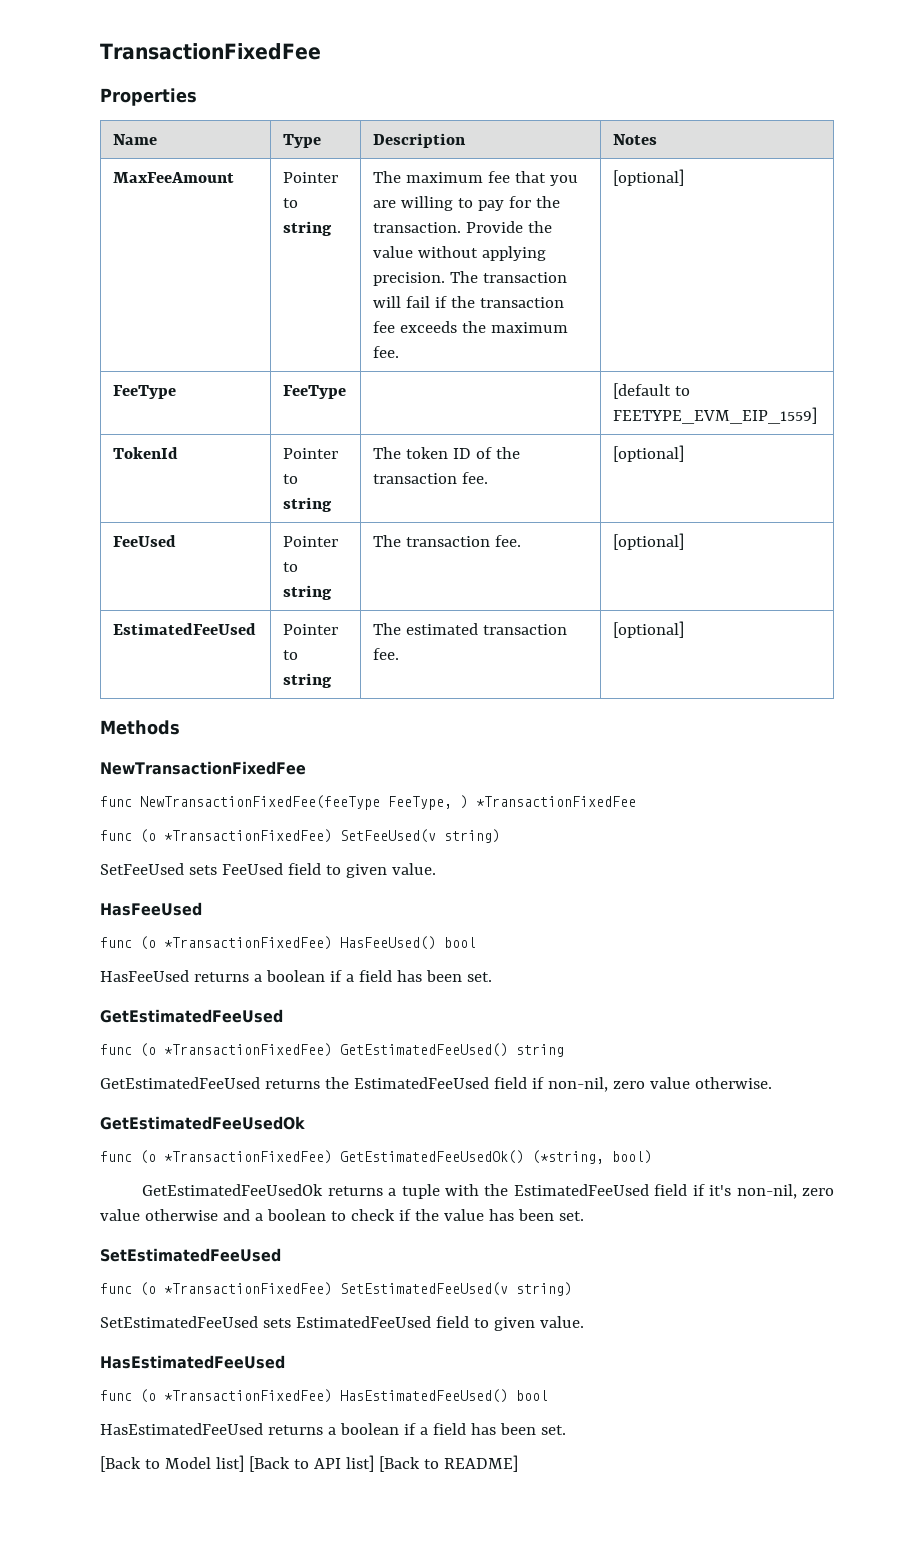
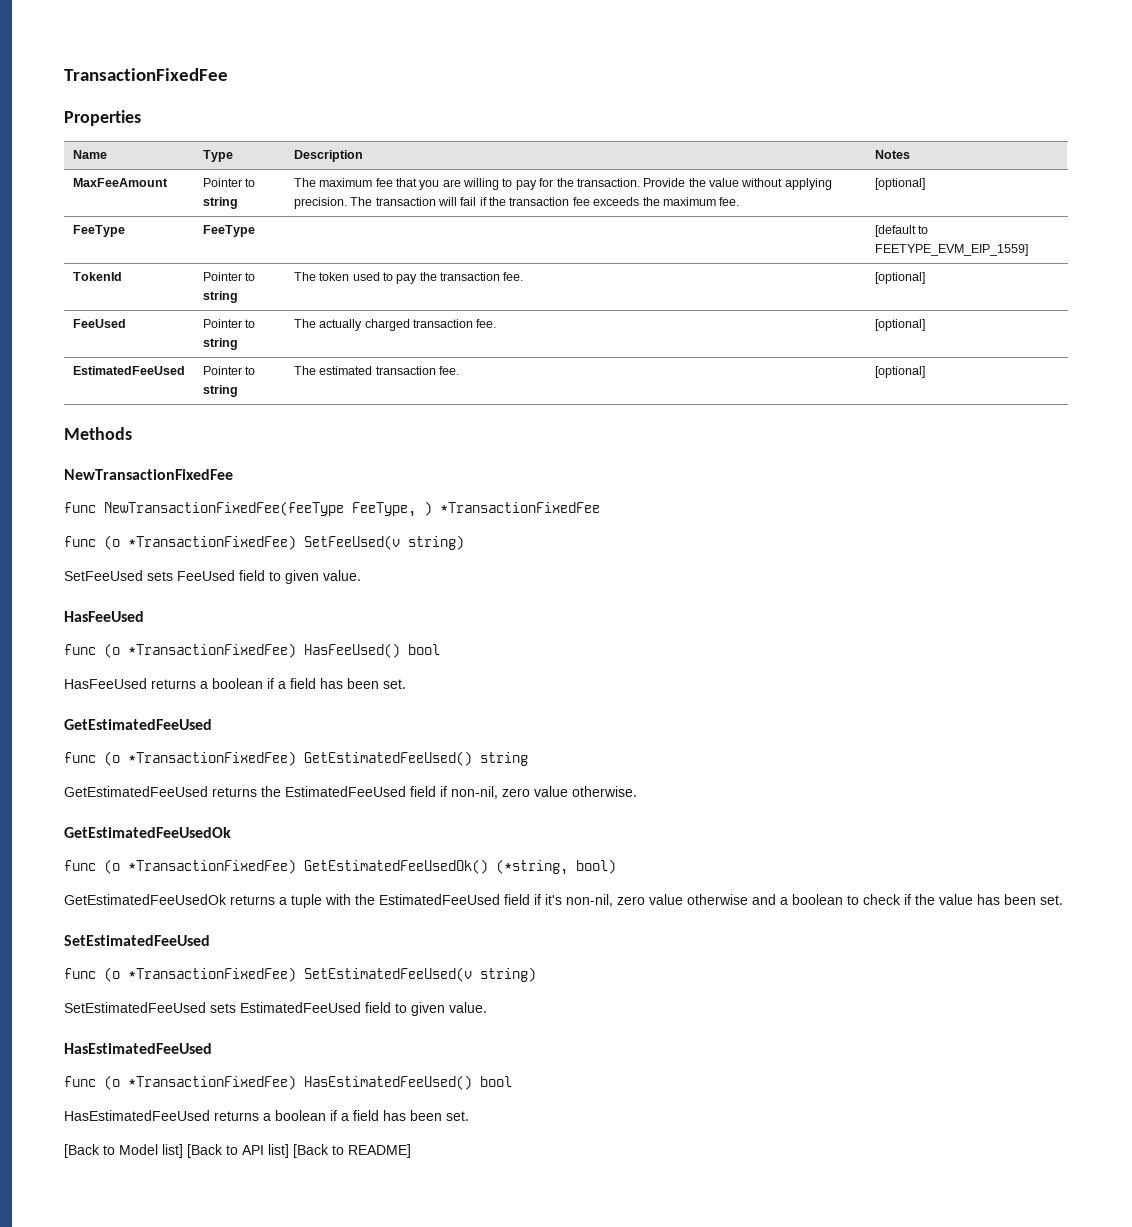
- TokenId | Pointer to string | The token ID of the transaction fee. | [optional]
+ TokenId | Pointer to string | The token used to pay the transaction fee. | [optional]
- FeeUsed | Pointer to string | The transaction fee. | [optional]
+ FeeUsed | Pointer to string | The actually charged transaction fee. | [optional]

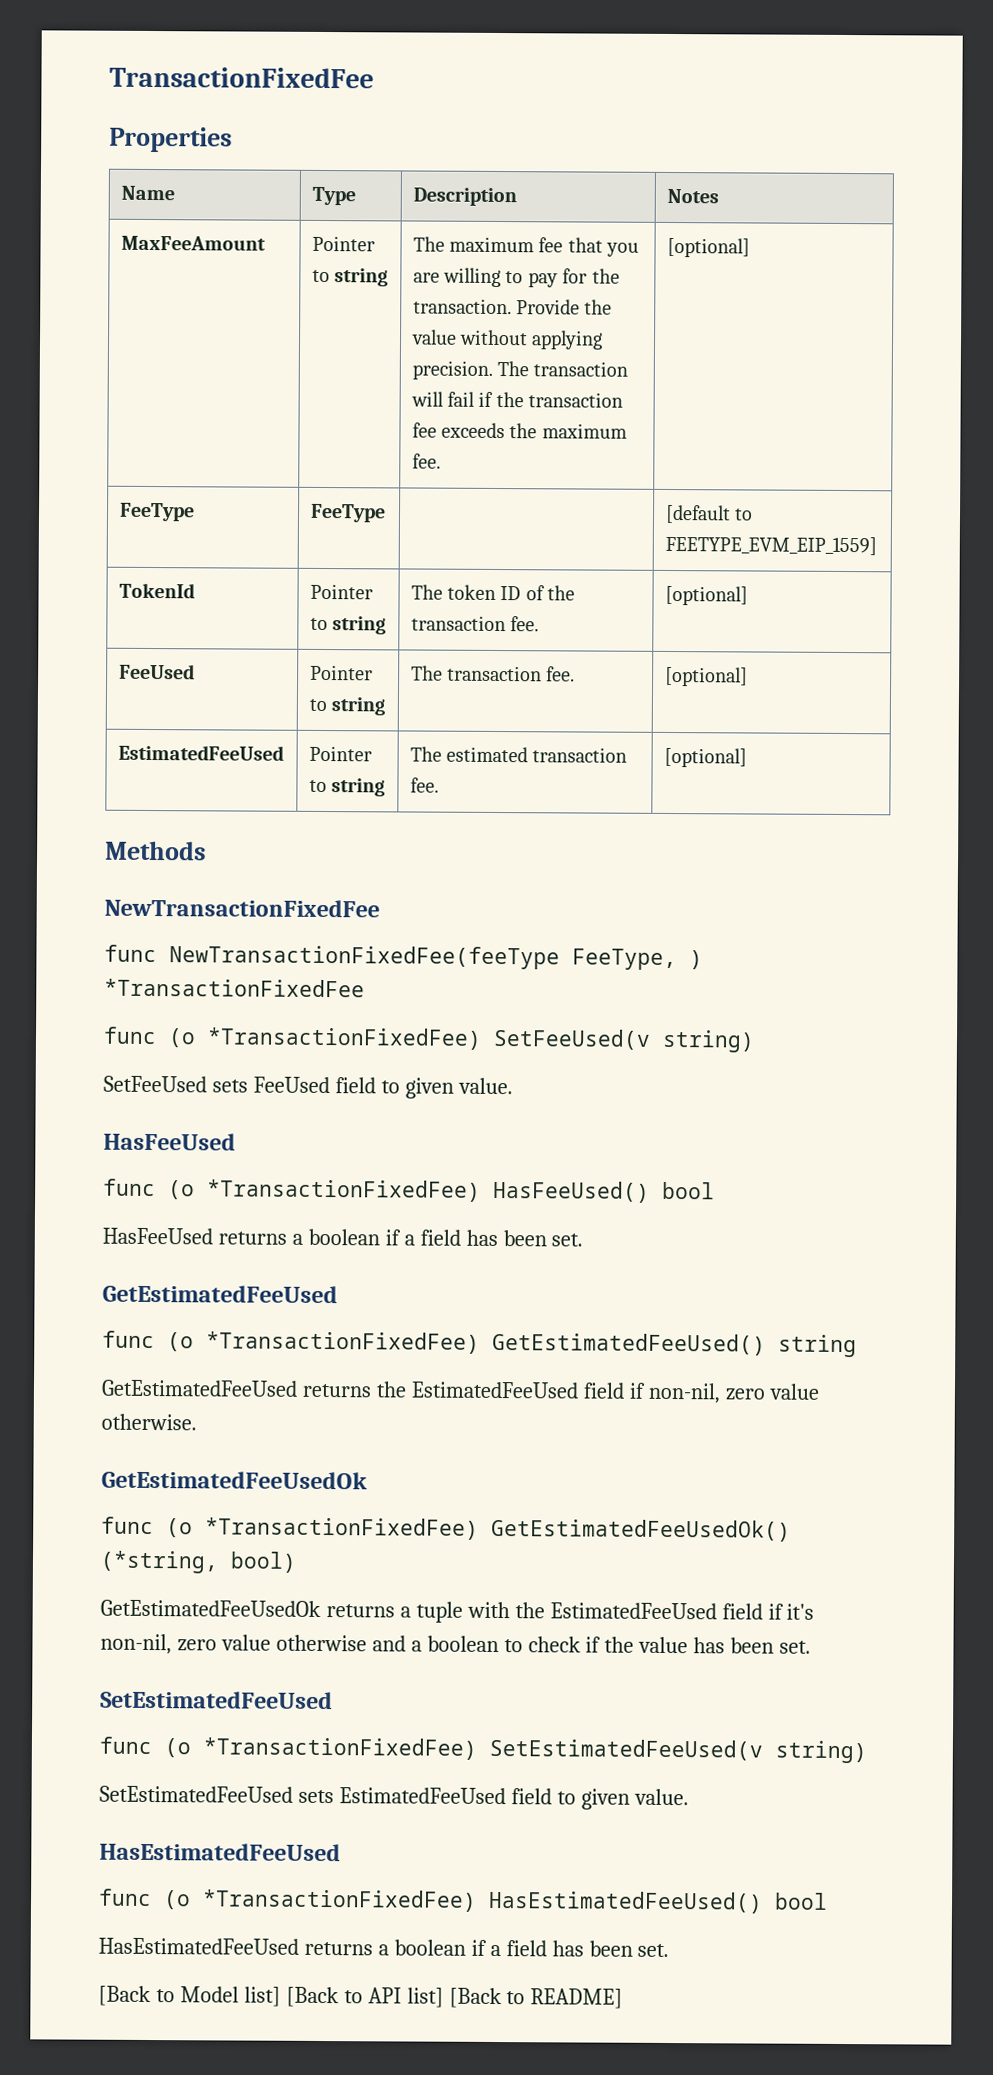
- TokenId | Pointer to string | The token used to pay the transaction fee. | [optional]
+ TokenId | Pointer to string | The token ID of the transaction fee. | [optional]
- FeeUsed | Pointer to string | The actually charged transaction fee. | [optional]
+ FeeUsed | Pointer to string | The transaction fee. | [optional]

